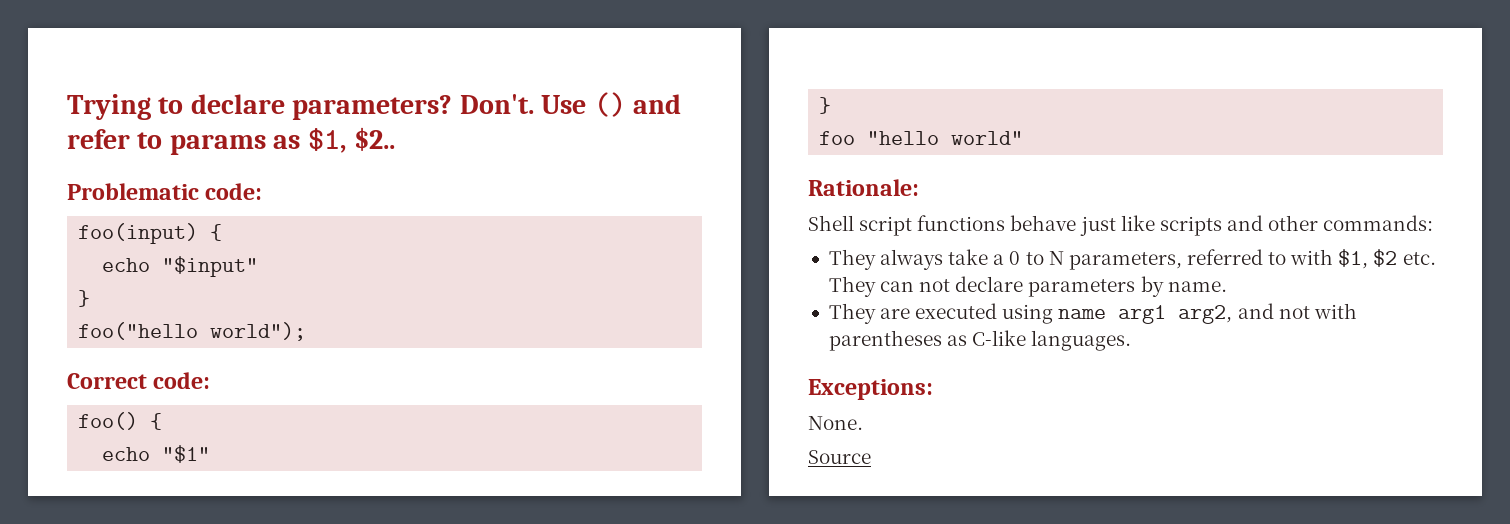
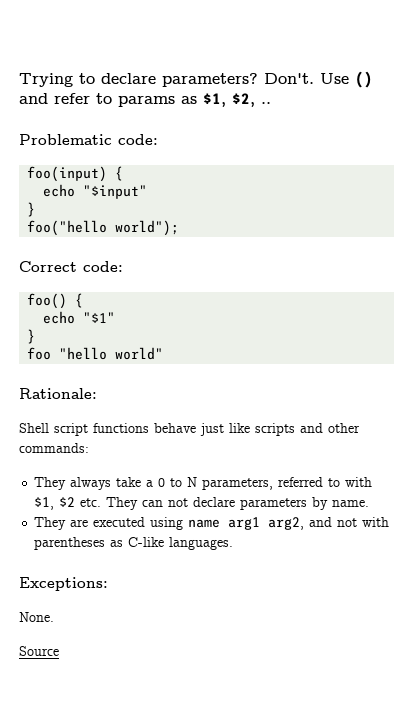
- Use () and refer to params as $1, $2..
+ Use () and refer to params as $1, $2, ..

